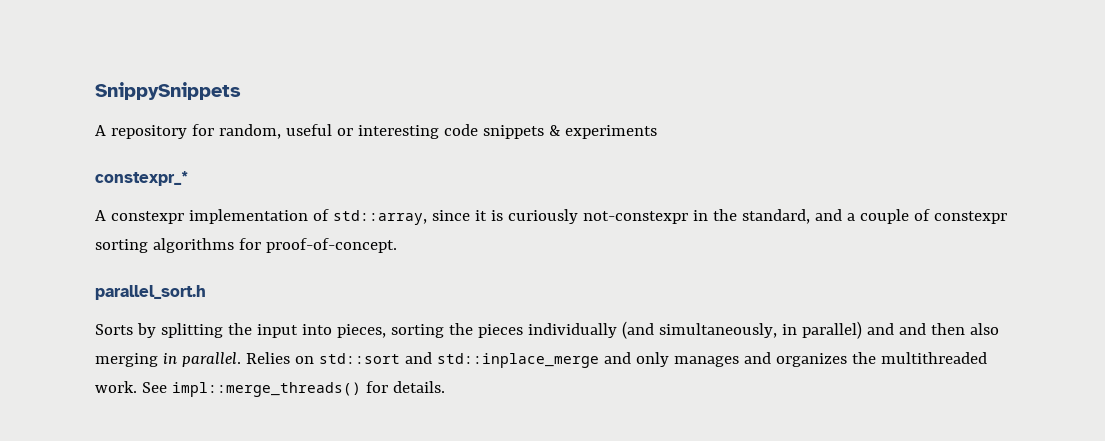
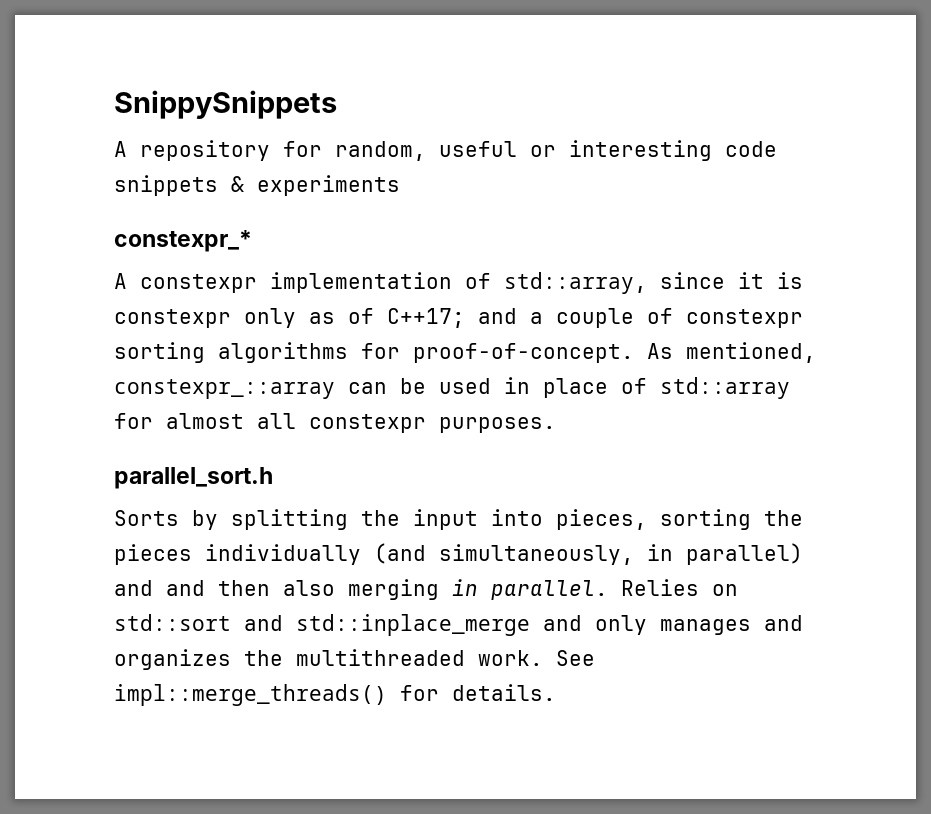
- A constexpr implementation of std::array, since it is curiously not-constexpr in the standard, and a couple of constexpr sorting algorithms for proof-of-concept.
+ A constexpr implementation of std::array, since it is constexpr only as of C++17; and a couple of constexpr sorting algorithms for proof-of-concept. As mentioned, constexpr_::array can be used in place of std::array for almost all constexpr purposes.

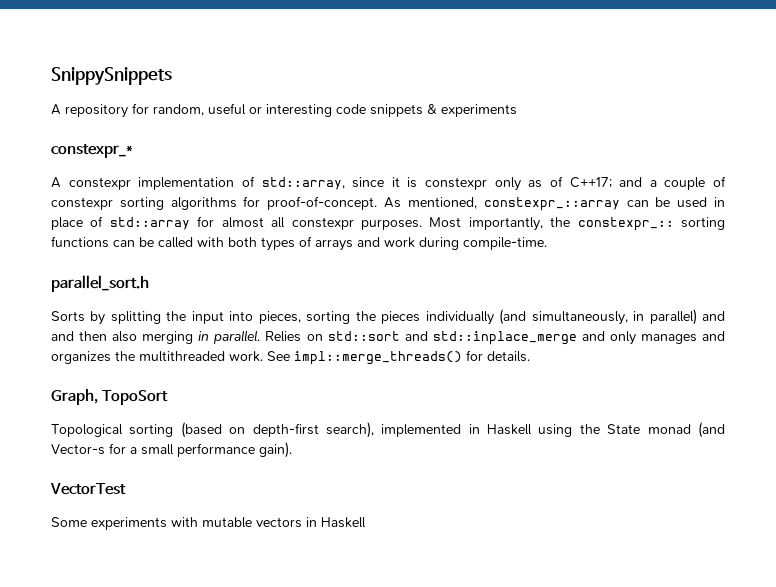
+ Most importantly, the constexpr_:: sorting functions can be called with both types of arrays and work during compile-time.
+ Graph, TopoSort
+ Topological sorting (based on depth-first search), implemented in Haskell using the State monad (and Vector-s for a small performance gain).
+ VectorTest
+ Some experiments with mutable vectors in Haskell

